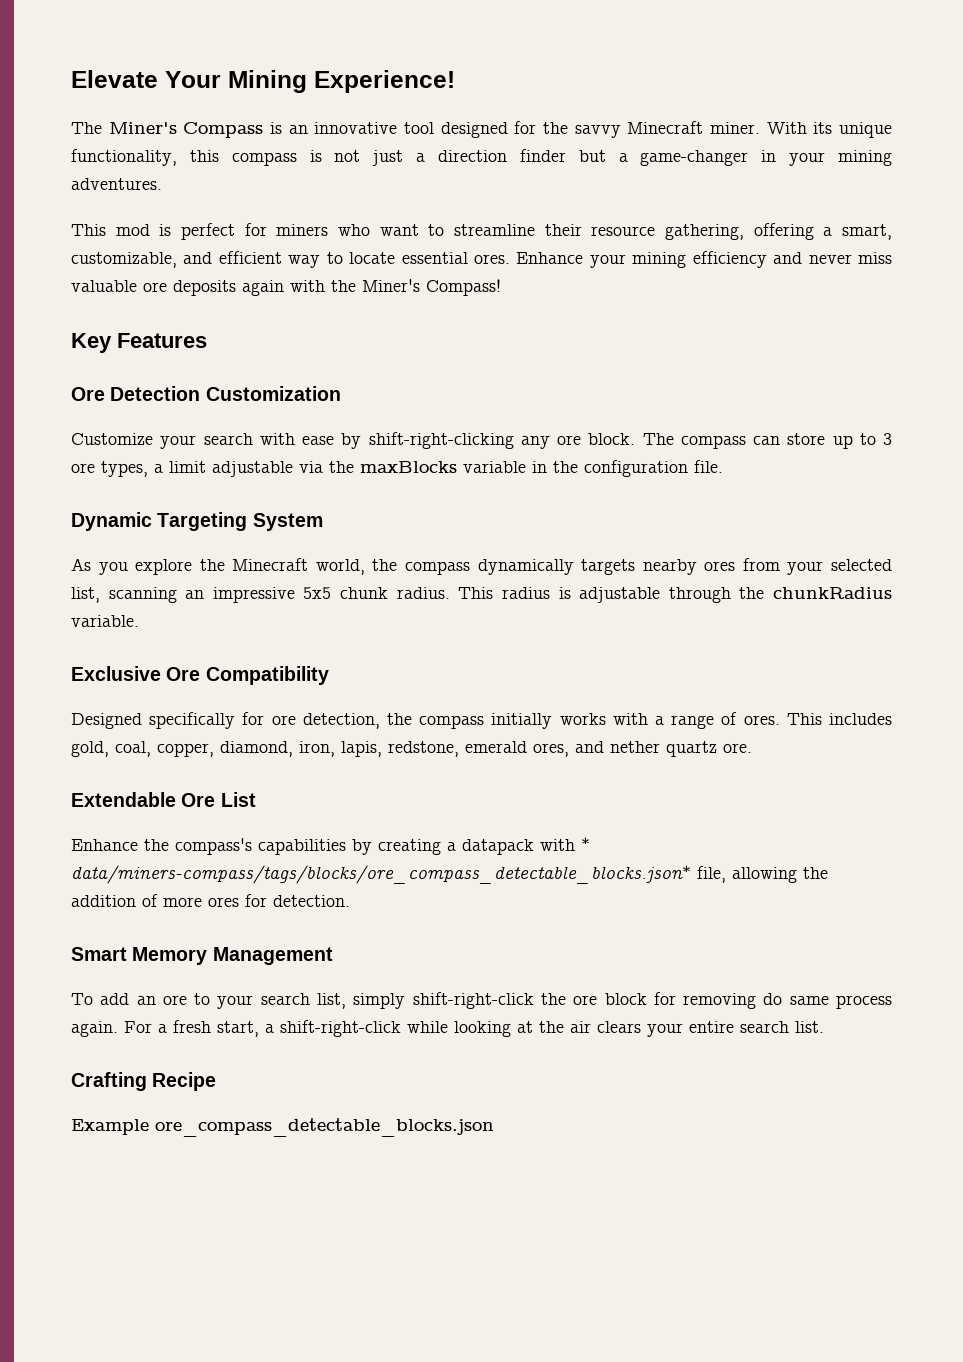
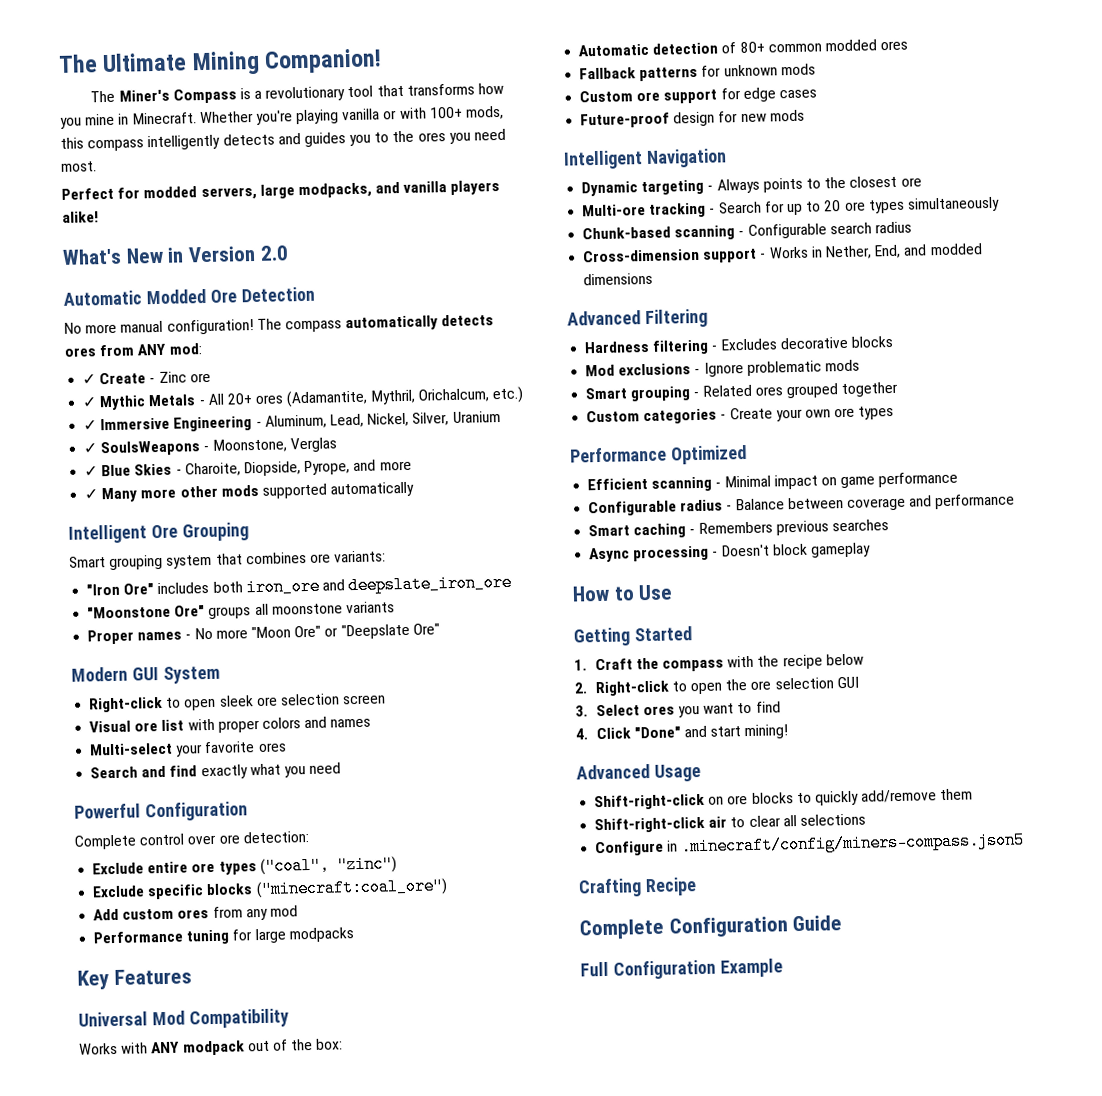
- Elevate Your Mining Experience!
+ The Ultimate Mining Companion!
- The Miner's Compass is an innovative tool designed for the savvy Minecraft miner. With its unique functionality, this compass is not just a direction finder but a game-changer in your mining adventures.
- This mod is perfect for miners who want to streamline their resource gathering, offering a smart, customizable, and efficient way to locate essential ores. Enhance your mining efficiency and never miss valuable ore deposits again with the Miner's Compass!
+ The Miner's Compass is a revolutionary tool that transforms how you mine in Minecraft. Whether you're playing vanilla or with 100+ mods, this compass intelligently detects and guides you to the ores you need most.
+ Perfect for modded servers, large modpacks, and vanilla players alike!
+ What's New in Version 2.0
+ Automatic Modded Ore Detection
+ No more manual configuration! The compass automatically detects ores from ANY mod:
+ ✓ Create - Zinc ore
+ ✓ Mythic Metals - All 20+ ores (Adamantite, Mythril, Orichalcum, etc.)
+ ✓ Immersive Engineering - Aluminum, Lead, Nickel, Silver, Uranium
+ ✓ SoulsWeapons - Moonstone, Verglas
+ ✓ Blue Skies - Charoite, Diopside, Pyrope, and more
+ ✓ Many more other mods supported automatically
+ Intelligent Ore Grouping
+ Smart grouping system that combines ore variants:
+ "Iron Ore" includes both iron_ore and deepslate_iron_ore
+ "Moonstone Ore" groups all moonstone variants
+ Proper names - No more "Moon Ore" or "Deepslate Ore"
+ Modern GUI System
+ Right-click to open sleek ore selection screen
+ Visual ore list with proper colors and names
+ Multi-select your favorite ores
+ Search and find exactly what you need
+ Powerful Configuration
+ Complete control over ore detection:
+ Exclude entire ore types ("coal", "zinc")
+ Exclude specific blocks ("minecraft:coal_ore")
+ Add custom ores from any mod
+ Performance tuning for large modpacks
  Key Features
- Ore Detection Customization
- Customize your search with ease by shift-right-clicking any ore block. The compass can store up to 3 ore types, a limit adjustable via the maxBlocks variable in the configuration file.
- Dynamic Targeting System
- As you explore the Minecraft world, the compass dynamically targets nearby ores from your selected list, scanning an impressive 5x5 chunk radius. This radius is adjustable through the chunkRadius variable.
- Exclusive Ore Compatibility
- Designed specifically for ore detection, the compass initially works with a range of ores. This includes gold, coal, copper, diamond, iron, lapis, redstone, emerald ores, and nether quartz ore.
- Extendable Ore List
- Enhance the compass's capabilities by creating a datapack with * data/miners-compass/tags/blocks/ore_compass_detectable_blocks.json* file, allowing the addition of more ores for detection.
- Smart Memory Management
- To add an ore to your search list, simply shift-right-click the ore block for removing do same process again. For a fresh start, a shift-right-click while looking at the air clears your entire search list.
+ Universal Mod Compatibility
+ Works with ANY modpack out of the box:
+ Automatic detection of 80+ common modded ores
+ Fallback patterns for unknown mods
+ Custom ore support for edge cases
+ Future-proof design for new mods
+ Intelligent Navigation
+ Dynamic targeting - Always points to the closest ore
+ Multi-ore tracking - Search for up to 20 ore types simultaneously
+ Chunk-based scanning - Configurable search radius
+ Cross-dimension support - Works in Nether, End, and modded dimensions
+ Advanced Filtering
+ Hardness filtering - Excludes decorative blocks
+ Mod exclusions - Ignore problematic mods
+ Smart grouping - Related ores grouped together
+ Custom categories - Create your own ore types
+ Performance Optimized
+ Efficient scanning - Minimal impact on game performance
+ Configurable radius - Balance between coverage and performance
+ Smart caching - Remembers previous searches
+ Async processing - Doesn't block gameplay
+ How to Use
+ Getting Started
+ 1. Craft the compass with the recipe below
+ 2. Right-click to open the ore selection GUI
+ 3. Select ores you want to find
+ 4. Click "Done" and start mining!
+ Advanced Usage
+ Shift-right-click on ore blocks to quickly add/remove them
+ Shift-right-click air to clear all selections
+ Configure in .minecraft/config/miners-compass.json5
  Crafting Recipe
- Example ore_compass_detectable_blocks.json
+ Complete Configuration Guide
+ Full Configuration Example

